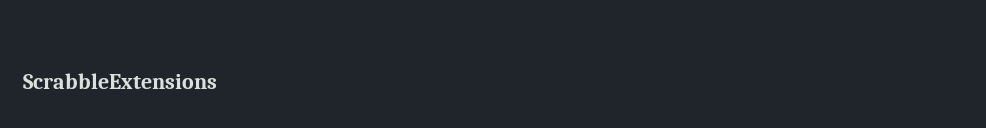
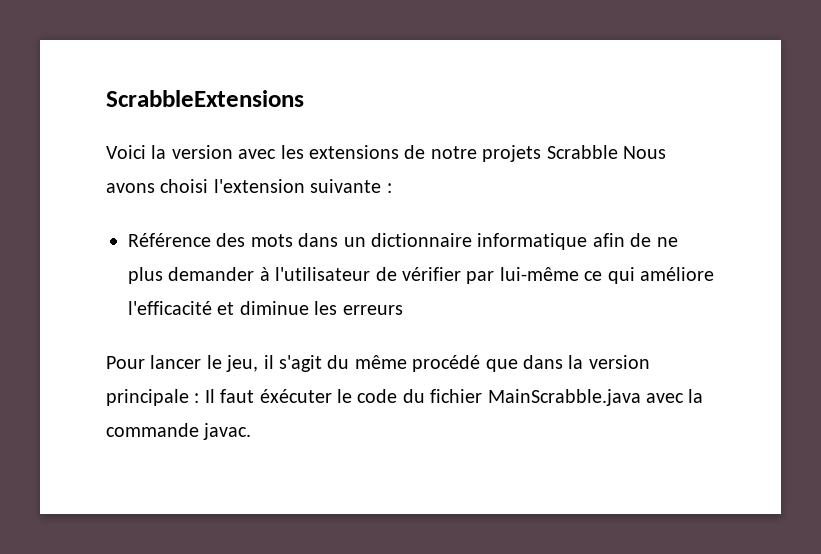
+ Voici la version avec les extensions de notre projets Scrabble Nous avons choisi l'extension suivante :
+ Référence des mots dans un dictionnaire informatique afin de ne plus demander à l'utilisateur de vérifier par lui-même ce qui améliore l'efficacité et diminue les erreurs
+ Pour lancer le jeu, il s'agit du même procédé que dans la version principale : Il faut éxécuter le code du fichier MainScrabble.java avec la commande javac.

